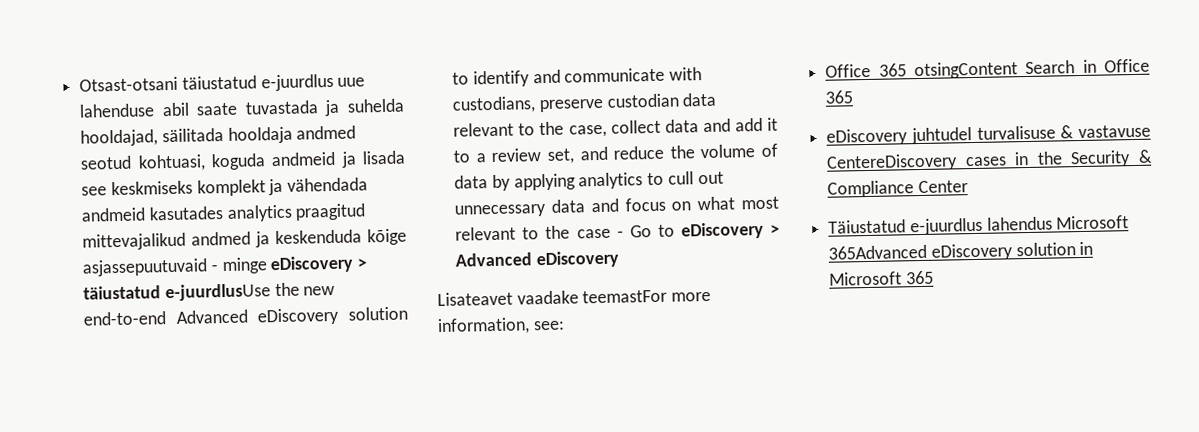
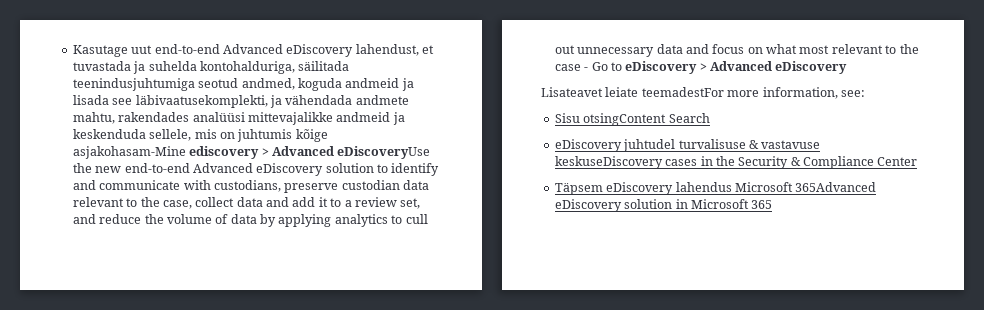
- Otsast-otsani täiustatud e-juurdlus uue lahenduse abil saate tuvastada ja suhelda hooldajad, säilitada hooldaja andmed seotud kohtuasi, koguda andmeid ja lisada see keskmiseks komplekt ja vähendada andmeid kasutades analytics praagitud mittevajalikud andmed ja keskenduda kõige asjassepuutuvaid - minge eDiscovery > täiustatud e-juurdlusUse the new end-to-end Advanced eDiscovery solution to identify and communicate with custodians, preserve custodian data relevant to the case, collect data and add it to a review set, and reduce the volume of data by applying analytics to cull out unnecessary data and focus on what most relevant to the case - Go to eDiscovery > Advanced eDiscovery
+ Kasutage uut end-to-end Advanced eDiscovery lahendust, et tuvastada ja suhelda kontohalduriga, säilitada teenindusjuhtumiga seotud andmed, koguda andmeid ja lisada see läbivaatusekomplekti, ja vähendada andmete mahtu, rakendades analüüsi mittevajalikke andmeid ja keskenduda sellele, mis on juhtumis kõige asjakohasam-Mine ediscovery > Advanced eDiscoveryUse the new end-to-end Advanced eDiscovery solution to identify and communicate with custodians, preserve custodian data relevant to the case, collect data and add it to a review set, and reduce the volume of data by applying analytics to cull out unnecessary data and focus on what most relevant to the case - Go to eDiscovery > Advanced eDiscovery
- Lisateavet vaadake teemastFor more information, see:
+ Lisateavet leiate teemadestFor more information, see:
- Office 365 otsingContent Search in Office 365
+ Sisu otsingContent Search
- eDiscovery juhtudel turvalisuse & vastavuse CentereDiscovery cases in the Security & Compliance Center
+ eDiscovery juhtudel turvalisuse & vastavuse keskuseDiscovery cases in the Security & Compliance Center
- Täiustatud e-juurdlus lahendus Microsoft 365Advanced eDiscovery solution in Microsoft 365
+ Täpsem eDiscovery lahendus Microsoft 365Advanced eDiscovery solution in Microsoft 365

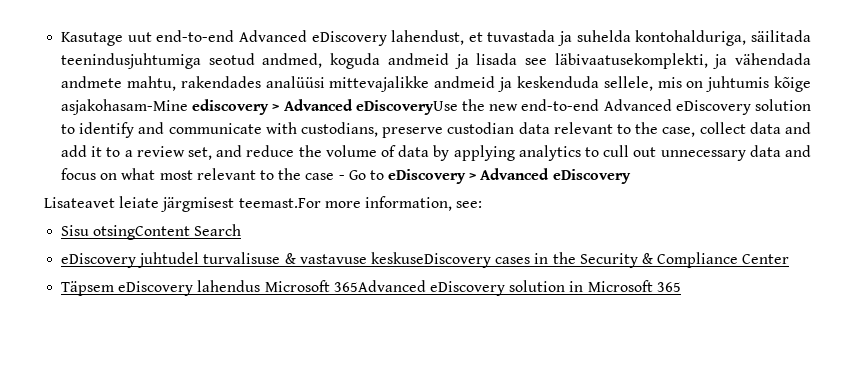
- Lisateavet leiate teemadestFor more information, see:
+ Lisateavet leiate järgmisest teemast.For more information, see:

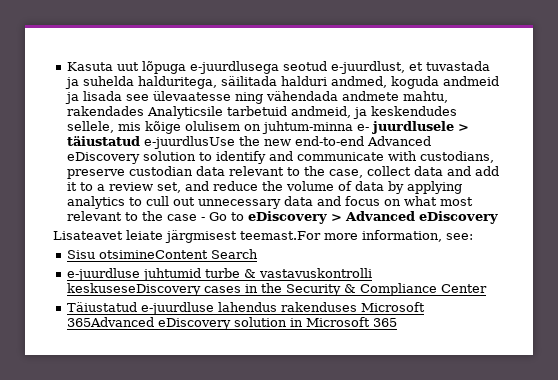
- Kasutage uut end-to-end Advanced eDiscovery lahendust, et tuvastada ja suhelda kontohalduriga, säilitada teenindusjuhtumiga seotud andmed, koguda andmeid ja lisada see läbivaatusekomplekti, ja vähendada andmete mahtu, rakendades analüüsi mittevajalikke andmeid ja keskenduda sellele, mis on juhtumis kõige asjakohasam-Mine ediscovery > Advanced eDiscoveryUse the new end-to-end Advanced eDiscovery solution to identify and communicate with custodians, preserve custodian data relevant to the case, collect data and add it to a review set, and reduce the volume of data by applying analytics to cull out unnecessary data and focus on what most relevant to the case - Go to eDiscovery > Advanced eDiscovery
+ Kasuta uut lõpuga e-juurdlusega seotud e-juurdlust, et tuvastada ja suhelda halduritega, säilitada halduri andmed, koguda andmeid ja lisada see ülevaatesse ning vähendada andmete mahtu, rakendades Analyticsile tarbetuid andmeid, ja keskendudes sellele, mis kõige olulisem on juhtum-minna e- juurdlusele > täiustatud e-juurdlusUse the new end-to-end Advanced eDiscovery solution to identify and communicate with custodians, preserve custodian data relevant to the case, collect data and add it to a review set, and reduce the volume of data by applying analytics to cull out unnecessary data and focus on what most relevant to the case - Go to eDiscovery > Advanced eDiscovery
- Sisu otsingContent Search
+ Sisu otsimineContent Search
- eDiscovery juhtudel turvalisuse & vastavuse keskuseDiscovery cases in the Security & Compliance Center
+ e-juurdluse juhtumid turbe & vastavuskontrolli keskuseseDiscovery cases in the Security & Compliance Center
- Täpsem eDiscovery lahendus Microsoft 365Advanced eDiscovery solution in Microsoft 365
+ Täiustatud e-juurdluse lahendus rakenduses Microsoft 365Advanced eDiscovery solution in Microsoft 365

